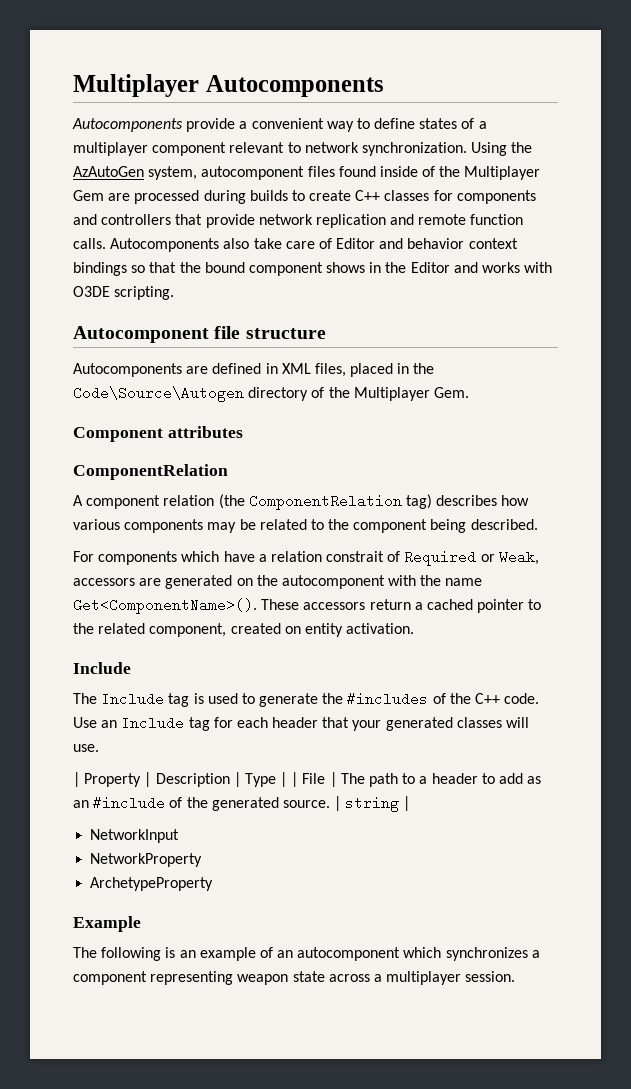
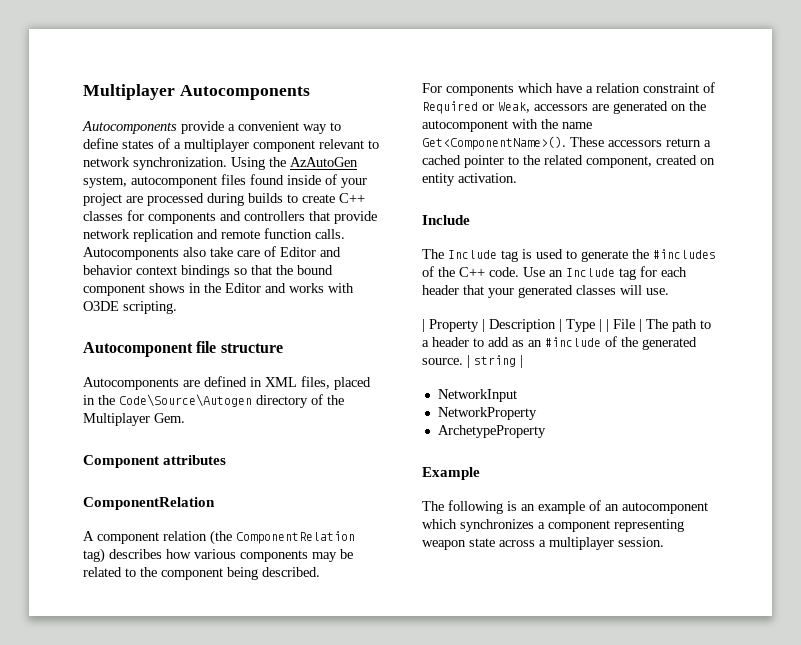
- Using the AzAutoGen system, autocomponent files found inside of the Multiplayer Gem are processed during builds to create C++ classes for components and controllers that provide network replication and remote function calls.
+ Using the AzAutoGen system, autocomponent files found inside of your project are processed during builds to create C++ classes for components and controllers that provide network replication and remote function calls.
- For components which have a relation constrait of Required or Weak, accessors are generated on the autocomponent with the name Get<ComponentName>().
+ For components which have a relation constraint of Required or Weak, accessors are generated on the autocomponent with the name Get<ComponentName>().

